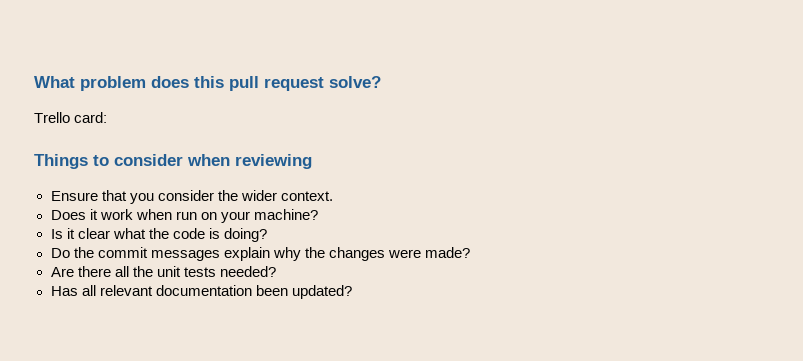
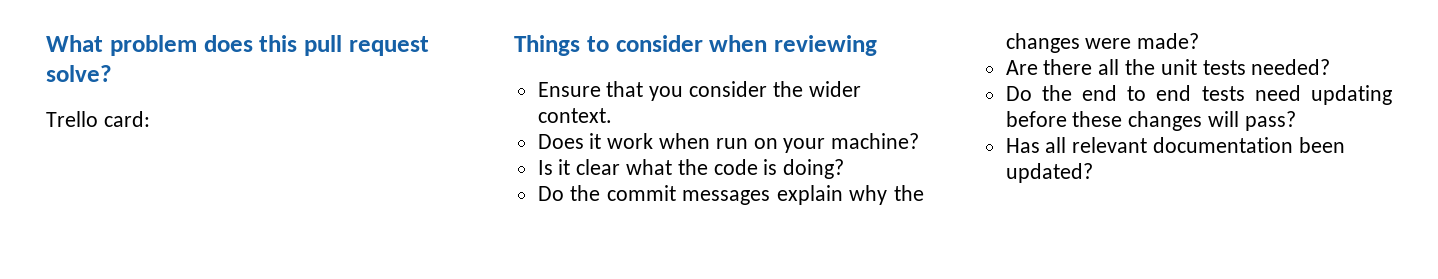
+ Do the end to end tests need updating before these changes will pass?

